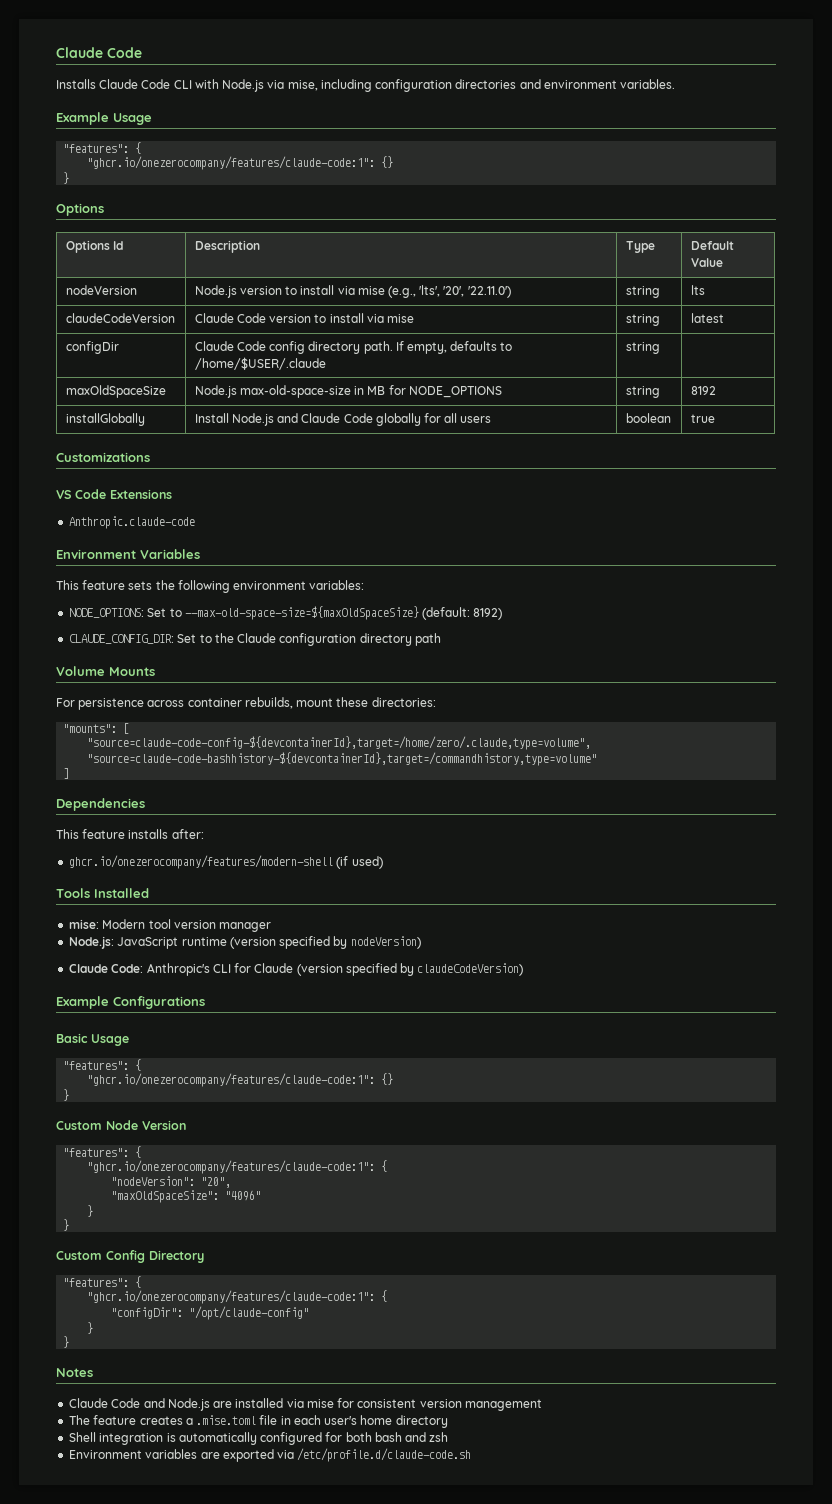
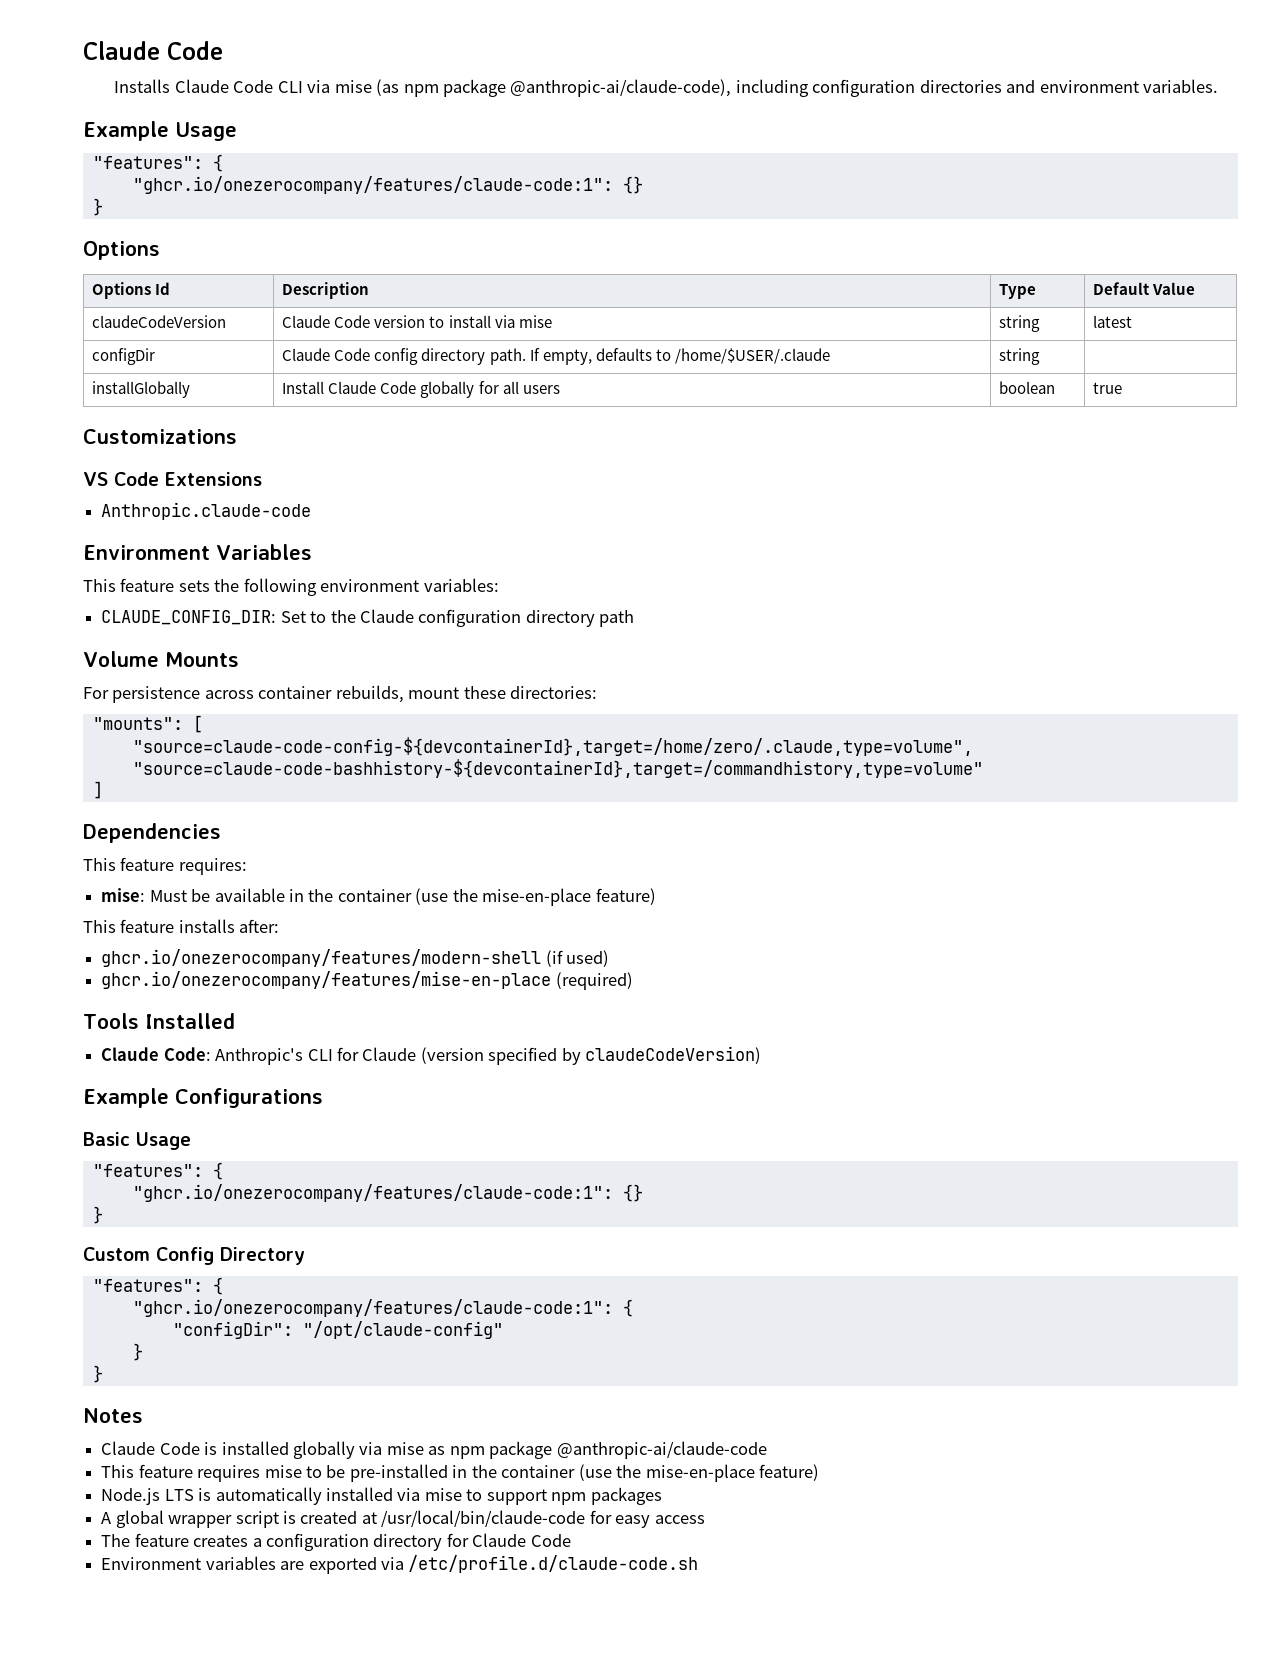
- Installs Claude Code CLI with Node.js via mise, including configuration directories and environment variables.
+ Installs Claude Code CLI via mise (as npm package @anthropic-ai/claude-code), including configuration directories and environment variables.
- nodeVersion | Node.js version to install via mise (e.g., 'lts', '20', '22.11.0') | string | lts
- maxOldSpaceSize | Node.js max-old-space-size in MB for NODE_OPTIONS | string | 8192
- installGlobally | Install Node.js and Claude Code globally for all users | boolean | true
+ installGlobally | Install Claude Code globally for all users | boolean | true
- NODE_OPTIONS: Set to --max-old-space-size=${maxOldSpaceSize} (default: 8192)
+ This feature requires:
+ mise: Must be available in the container (use the mise-en-place feature)
+ ghcr.io/onezerocompany/features/mise-en-place (required)
- mise: Modern tool version manager
- Node.js: JavaScript runtime (version specified by nodeVersion)
- Custom Node Version
- "features": {
- "ghcr.io/onezerocompany/features/claude-code:1": {
- "nodeVersion": "20",
- "maxOldSpaceSize": "4096"
- }
- }
- Claude Code and Node.js are installed via mise for consistent version management
- The feature creates a .mise.toml file in each user's home directory
- Shell integration is automatically configured for both bash and zsh
+ Claude Code is installed globally via mise as npm package @anthropic-ai/claude-code
+ This feature requires mise to be pre-installed in the container (use the mise-en-place feature)
+ Node.js LTS is automatically installed via mise to support npm packages
+ A global wrapper script is created at /usr/local/bin/claude-code for easy access
+ The feature creates a configuration directory for Claude Code

